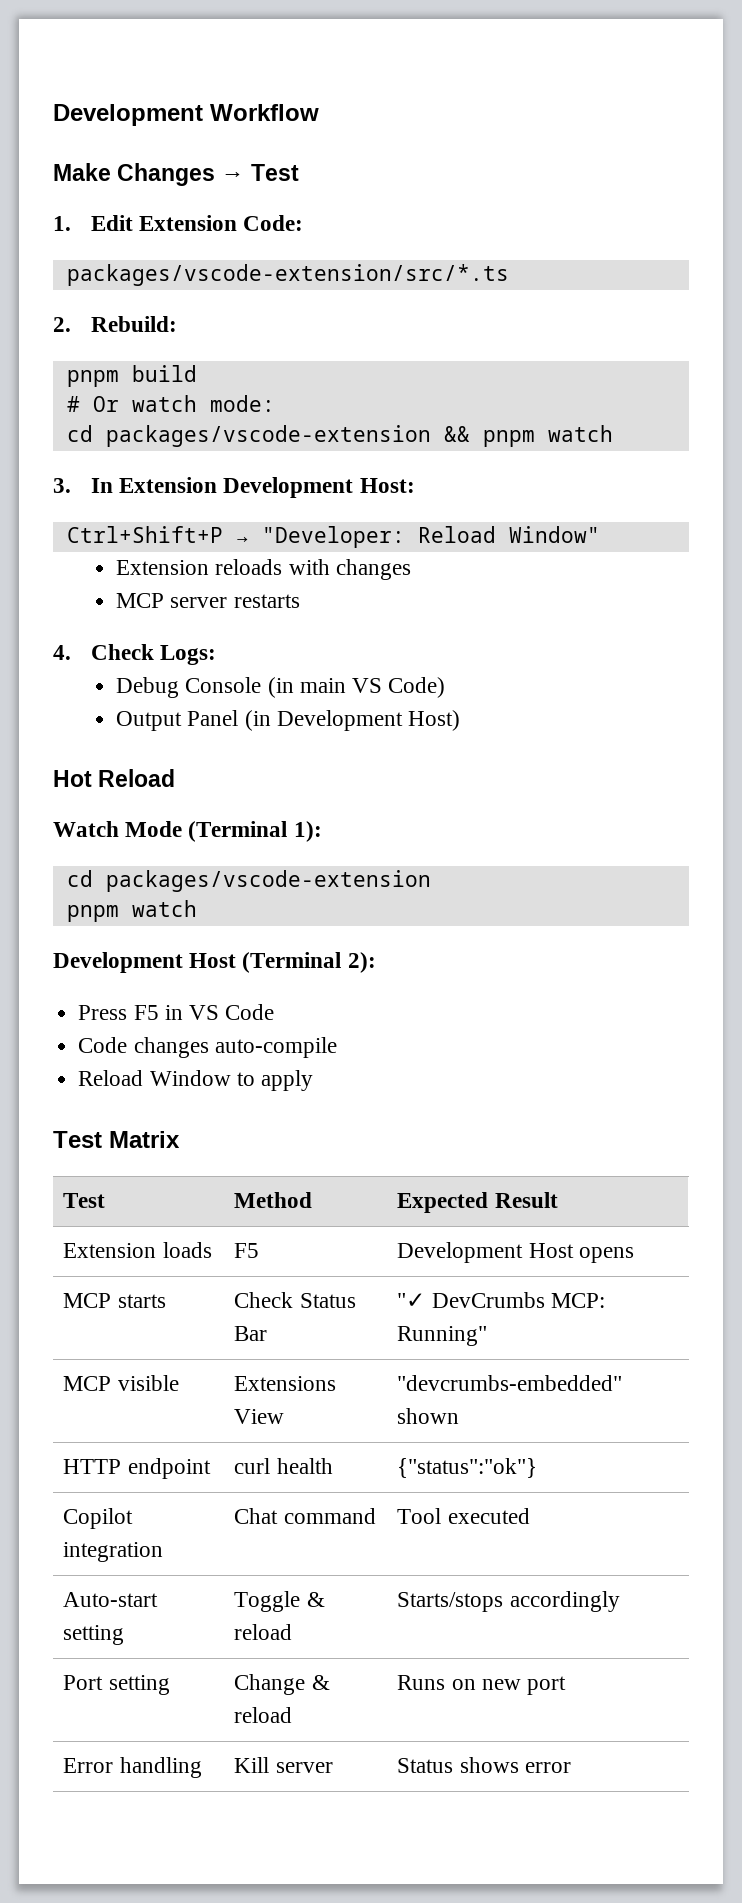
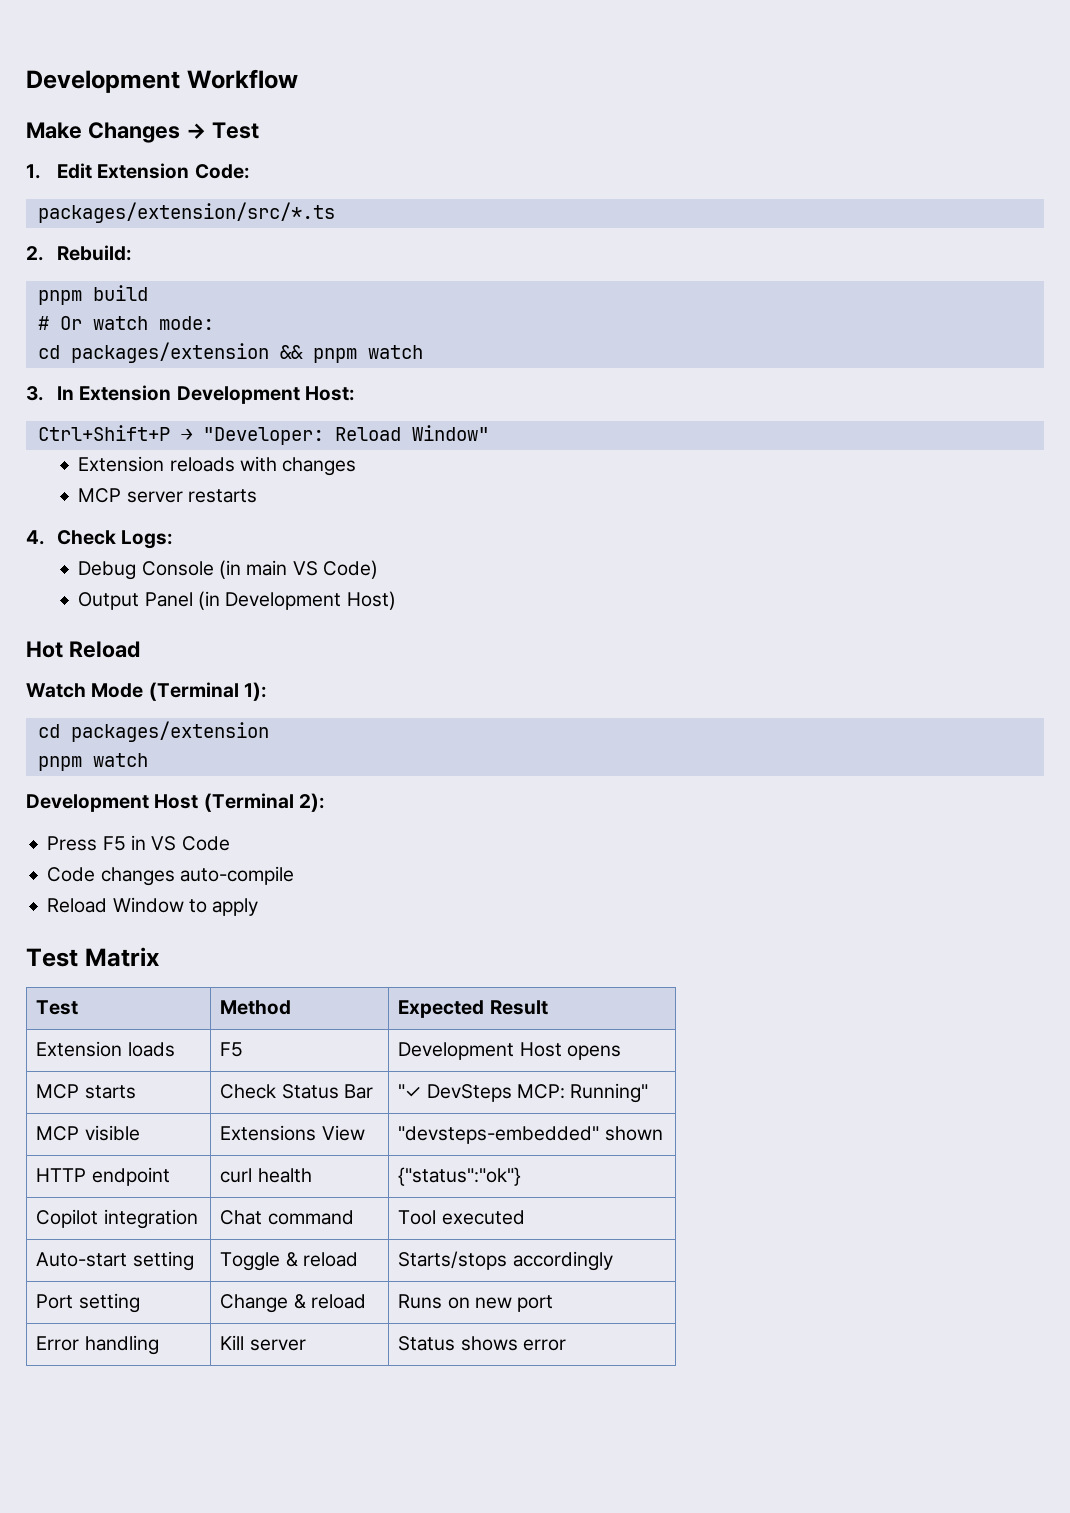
- packages/vscode-extension/src/*.ts
+ packages/extension/src/*.ts
- cd packages/vscode-extension && pnpm watch
+ cd packages/extension && pnpm watch
  Watch Mode (Terminal 1):
- cd packages/vscode-extension
+ cd packages/extension
- MCP starts | Check Status Bar | "✓ DevCrumbs MCP: Running"
+ MCP starts | Check Status Bar | "✓ DevSteps MCP: Running"
- MCP visible | Extensions View | "devcrumbs-embedded" shown
+ MCP visible | Extensions View | "devsteps-embedded" shown

